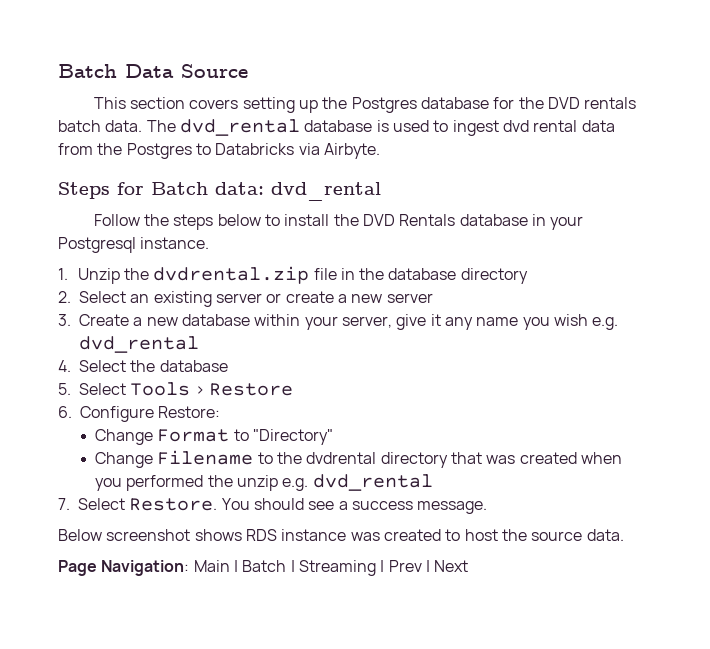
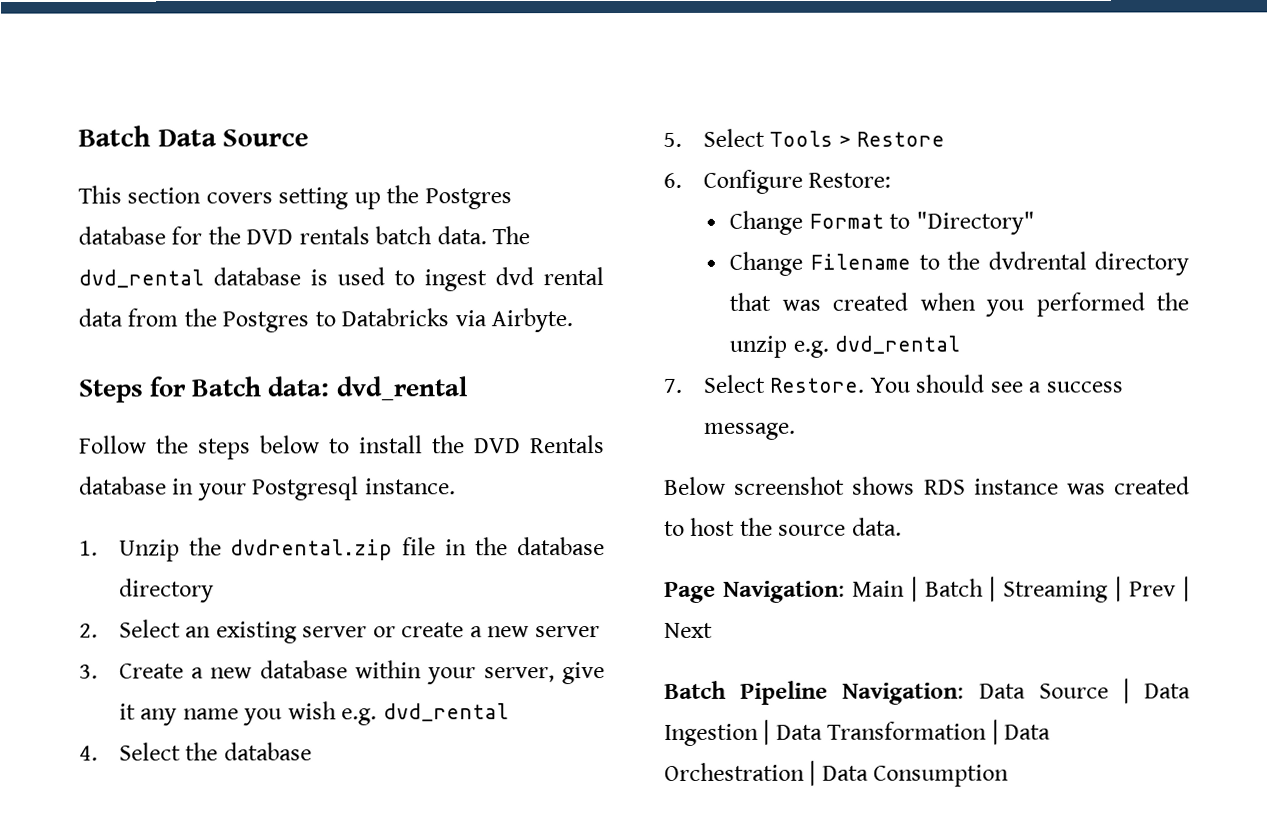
+ Batch Pipeline Navigation: Data Source | Data Ingestion | Data Transformation | Data Orchestration | Data Consumption

